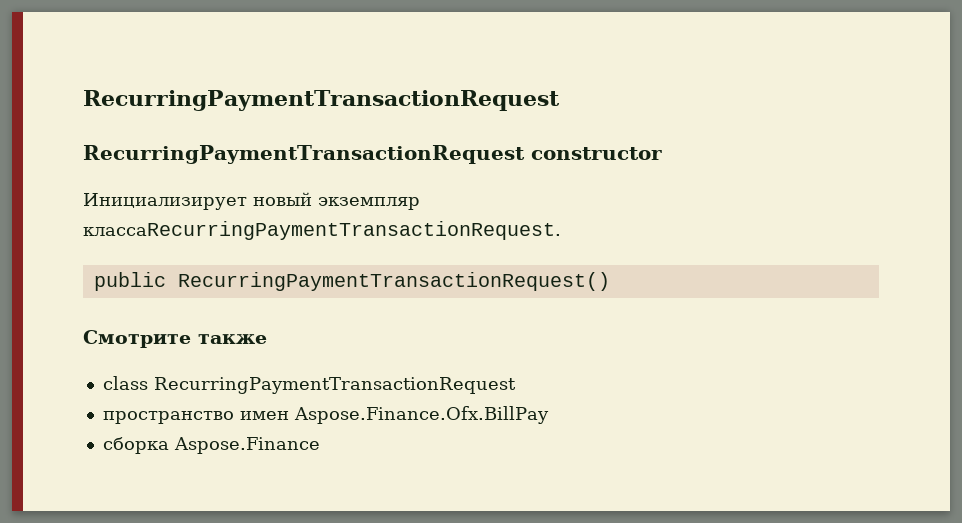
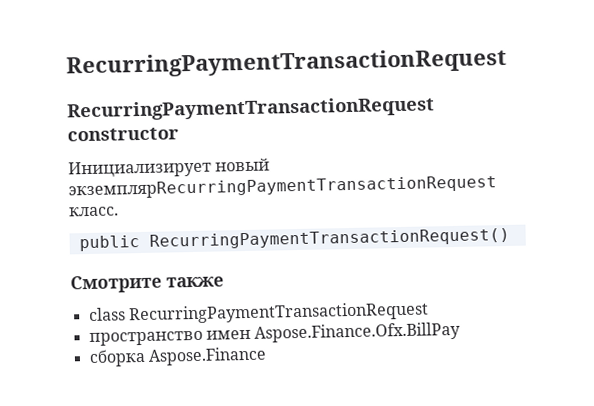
- Инициализирует новый экземпляр классаRecurringPaymentTransactionRequest.
+ Инициализирует новый экземплярRecurringPaymentTransactionRequest класс.

